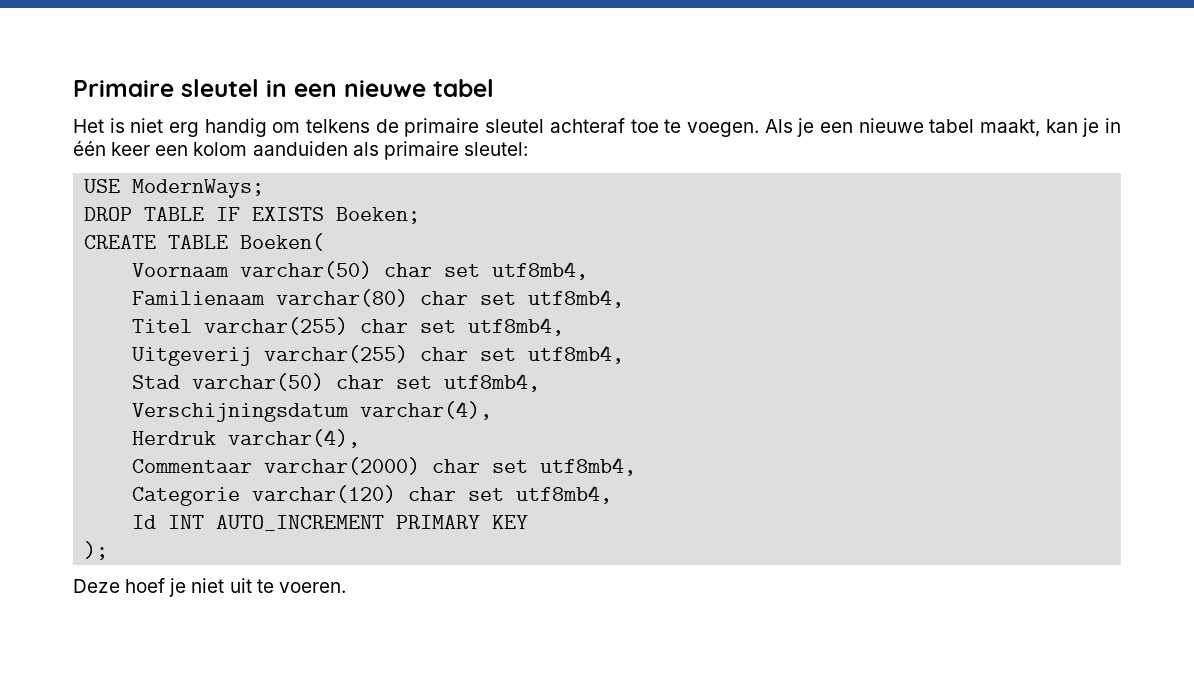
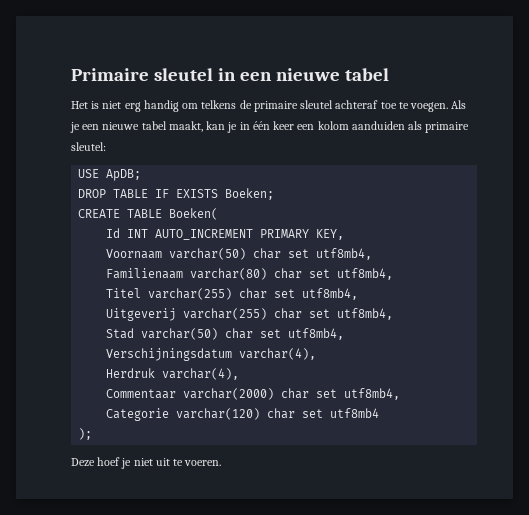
- USE ModernWays;
+ USE ApDB;
+ Id INT AUTO_INCREMENT PRIMARY KEY,
- Categorie varchar(120) char set utf8mb4,
- Id INT AUTO_INCREMENT PRIMARY KEY
+ Categorie varchar(120) char set utf8mb4

